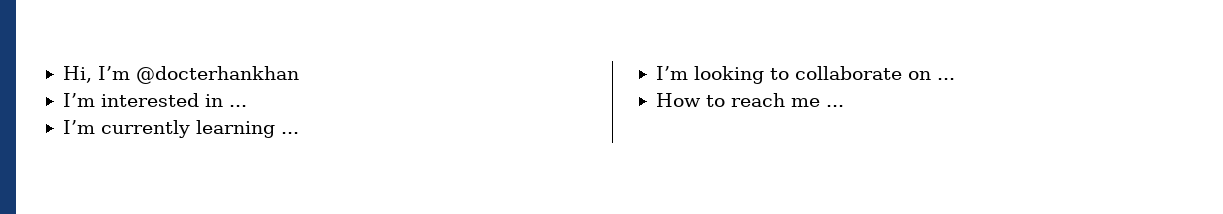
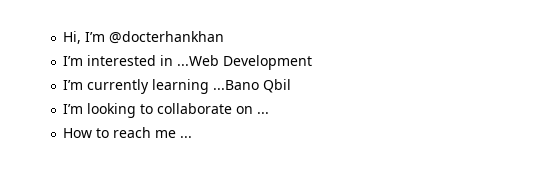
- I’m interested in ...
+ I’m interested in ...Web Development
- I’m currently learning ...
+ I’m currently learning ...Bano Qbil

